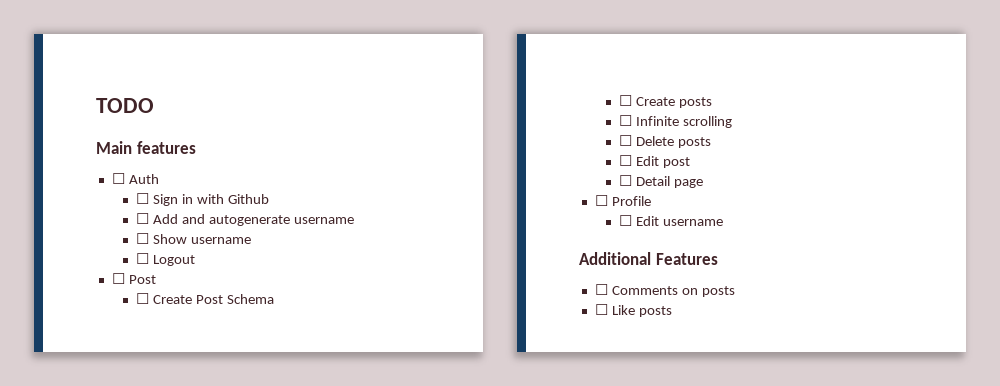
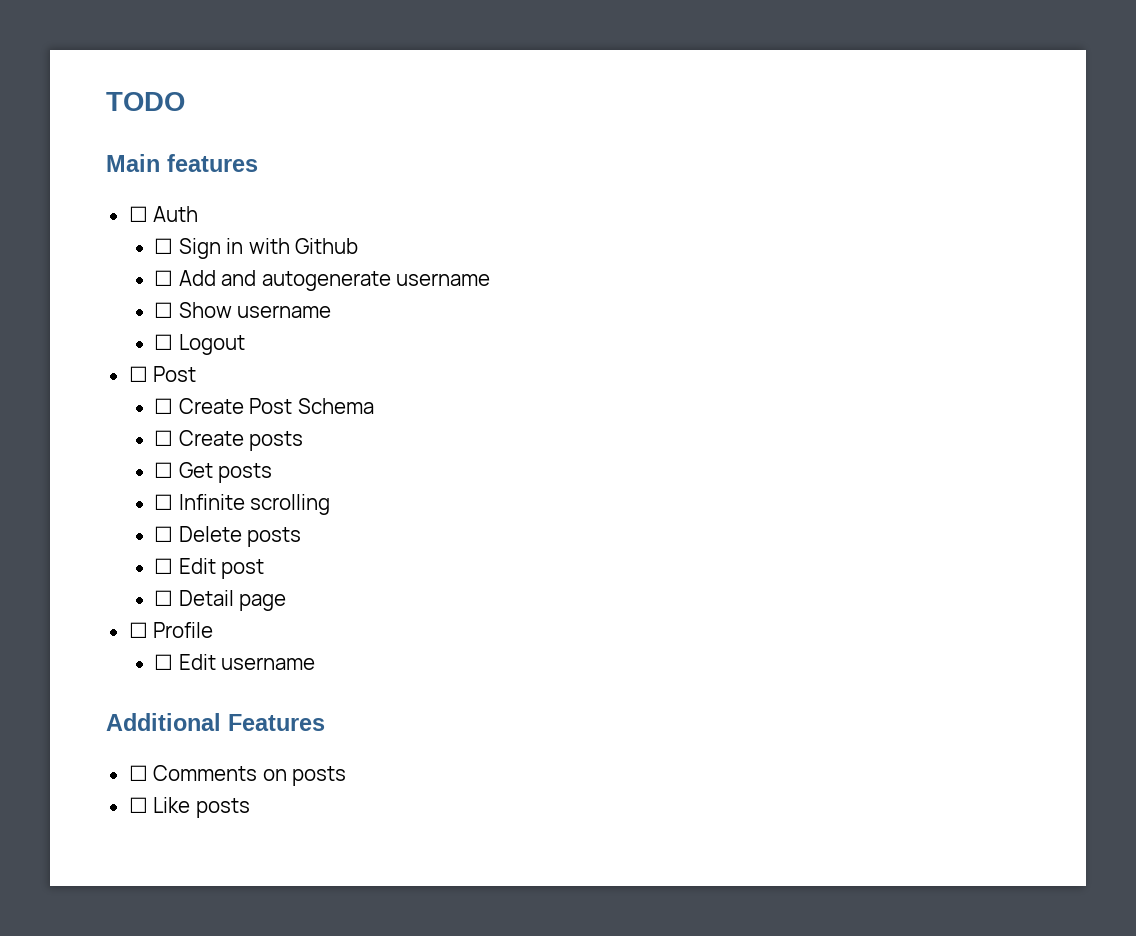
+ ☐ Get posts

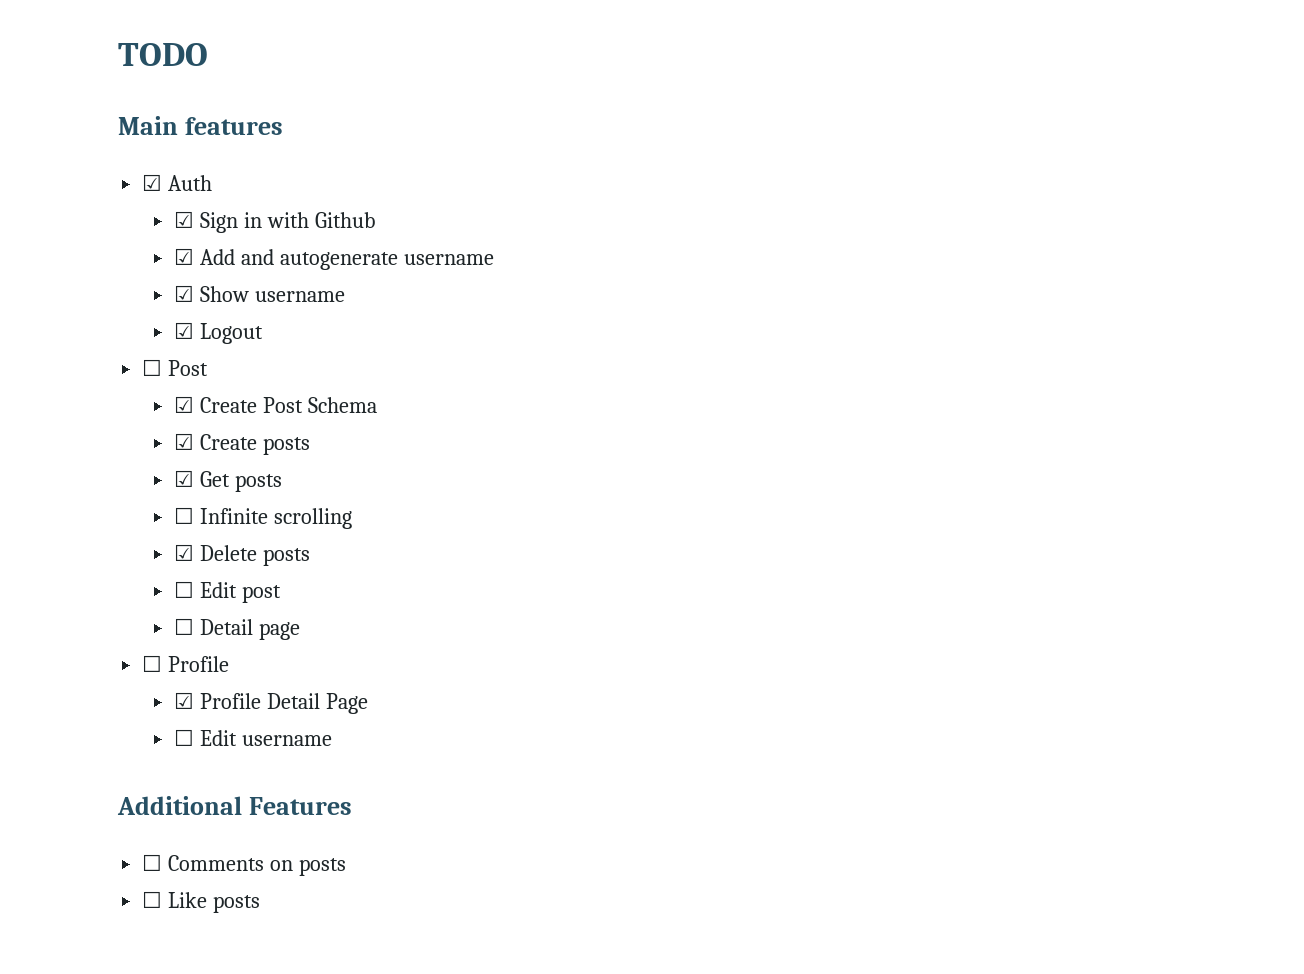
- ☐ Auth
+ ☑ Auth
- ☐ Sign in with Github
+ ☑ Sign in with Github
- ☐ Add and autogenerate username
+ ☑ Add and autogenerate username
- ☐ Show username
+ ☑ Show username
- ☐ Logout
+ ☑ Logout
- ☐ Create Post Schema
+ ☑ Create Post Schema
- ☐ Create posts
+ ☑ Create posts
- ☐ Get posts
+ ☑ Get posts
- ☐ Delete posts
+ ☑ Delete posts
+ ☑ Profile Detail Page

